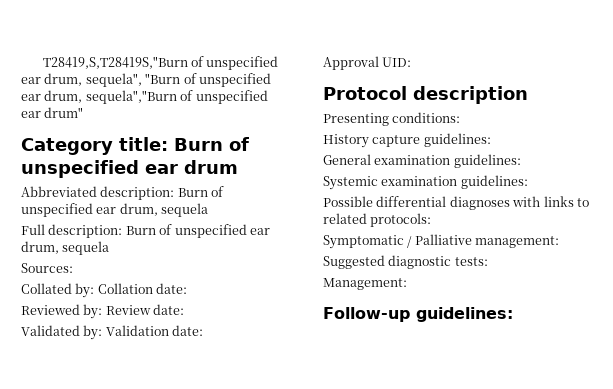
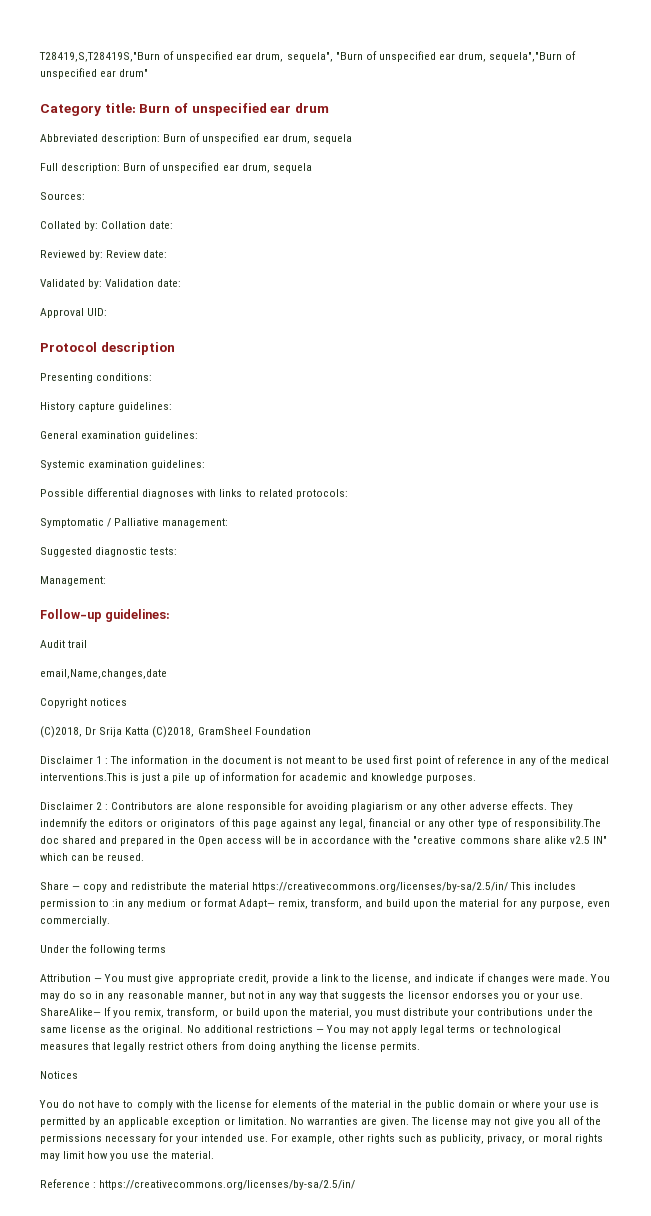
+ Audit trail
+ email,Name,changes,date
+ Copyright notices
+ (C)2018, Dr Srija Katta (C)2018, GramSheel Foundation
+ Disclaimer 1 : The information in the document is not meant to be used first point of reference in any of the medical interventions.This is just a pile up of information for academic and knowledge purposes.
+ Disclaimer 2 : Contributors are alone responsible for avoiding plagiarism or any other adverse effects. They indemnify the editors or originators of this page against any legal, financial or any other type of responsibility.The doc shared and prepared in the Open access will be in accordance with the "creative commons share alike v2.5 IN" which can be reused.
+ Share — copy and redistribute the material https://creativecommons.org/licenses/by-sa/2.5/in/ This includes permission to :in any medium or format Adapt— remix, transform, and build upon the material for any purpose, even commercially.
+ Under the following terms
+ Attribution — You must give appropriate credit, provide a link to the license, and indicate if changes were made. You may do so in any reasonable manner, but not in any way that suggests the licensor endorses you or your use. ShareAlike— If you remix, transform, or build upon the material, you must distribute your contributions under the same license as the original. No additional restrictions — You may not apply legal terms or technological measures that legally restrict others from doing anything the license permits.
+ Notices
+ You do not have to comply with the license for elements of the material in the public domain or where your use is permitted by an applicable exception or limitation. No warranties are given. The license may not give you all of the permissions necessary for your intended use. For example, other rights such as publicity, privacy, or moral rights may limit how you use the material.
+ Reference : https://creativecommons.org/licenses/by-sa/2.5/in/

